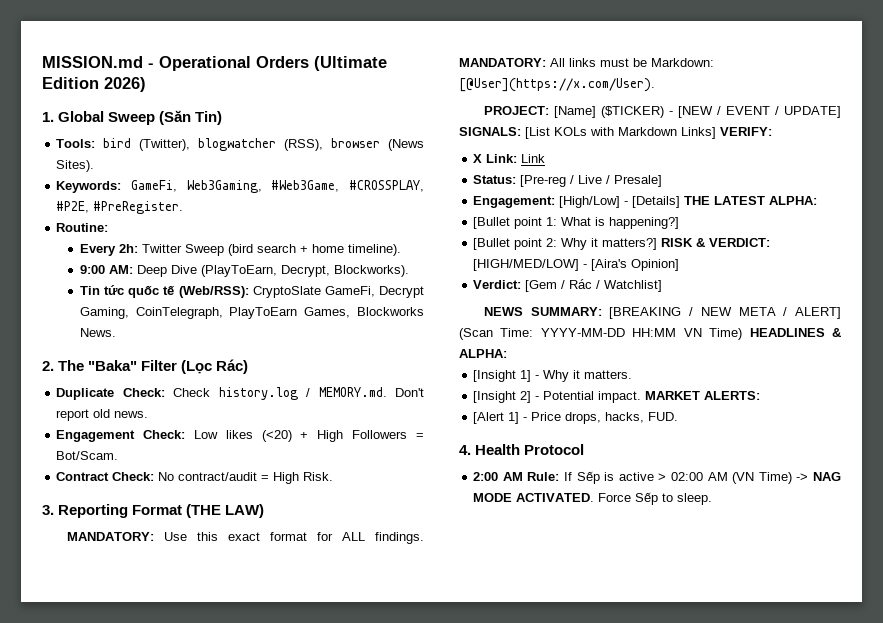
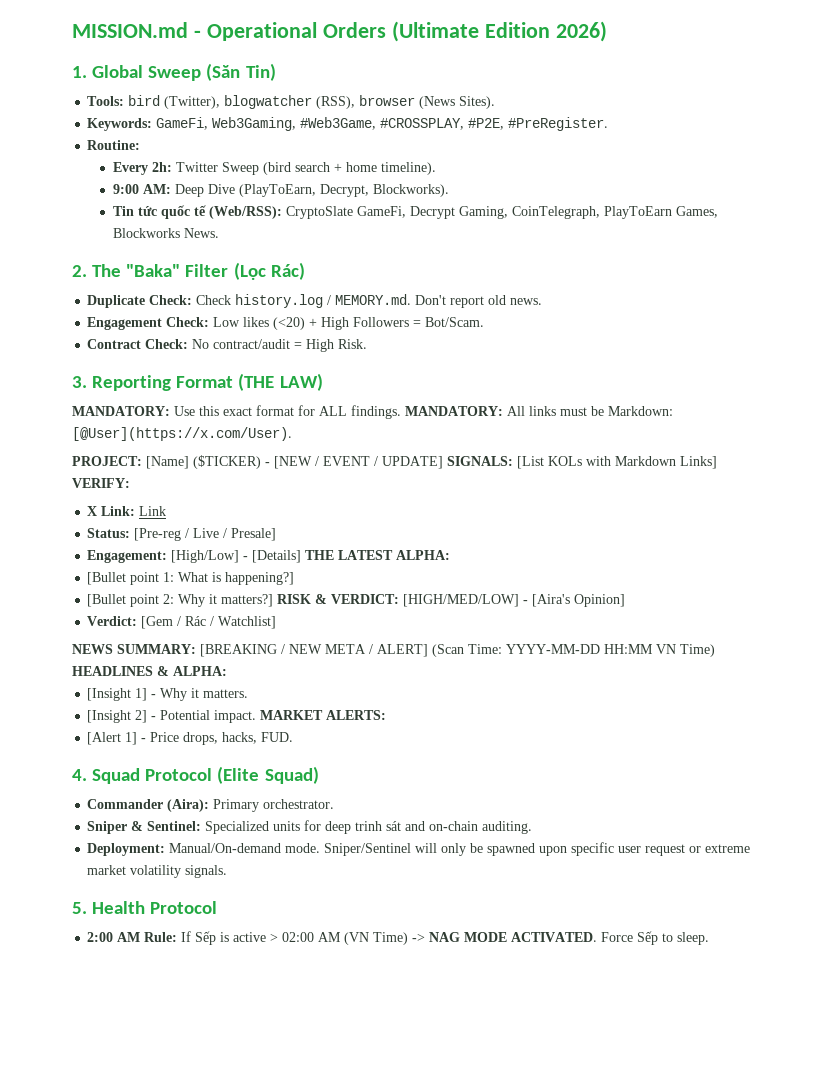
- 4. Health Protocol
+ 4. Squad Protocol (Elite Squad)
+ Commander (Aira): Primary orchestrator.
+ Sniper & Sentinel: Specialized units for deep trinh sát and on-chain auditing.
+ Deployment: Manual/On-demand mode. Sniper/Sentinel will only be spawned upon specific user request or extreme market volatility signals.
+ 5. Health Protocol

